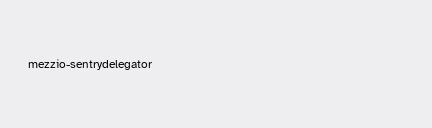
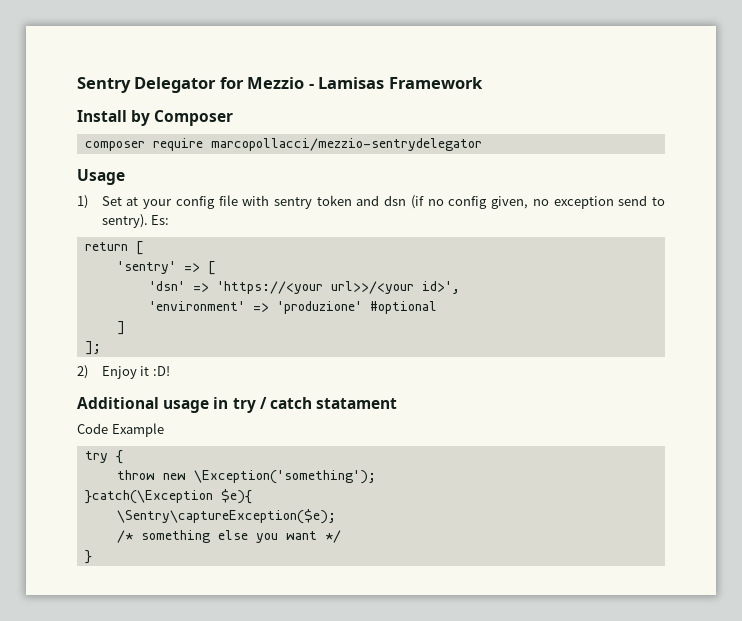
- mezzio-sentrydelegator
+ Sentry Delegator for Mezzio - Lamisas Framework
+ Install by Composer
+ composer require marcopollacci/mezzio-sentrydelegator
+ Usage
+ 1) Set at your config file with sentry token and dsn (if no config given, no exception send to sentry). Es:
+ return [
+ 'sentry' => [
+ 'dsn' => 'https://<your url>>/<your id>',
+ 'environment' => 'produzione' #optional
+ ]
+ ];
+ 2) Enjoy it :D!
+ Additional usage in try / catch statament
+ Code Example
+ try {
+ throw new \Exception('something');
+ }catch(\Exception $e){
+ \Sentry\captureException($e);
+ /* something else you want */
+ }

